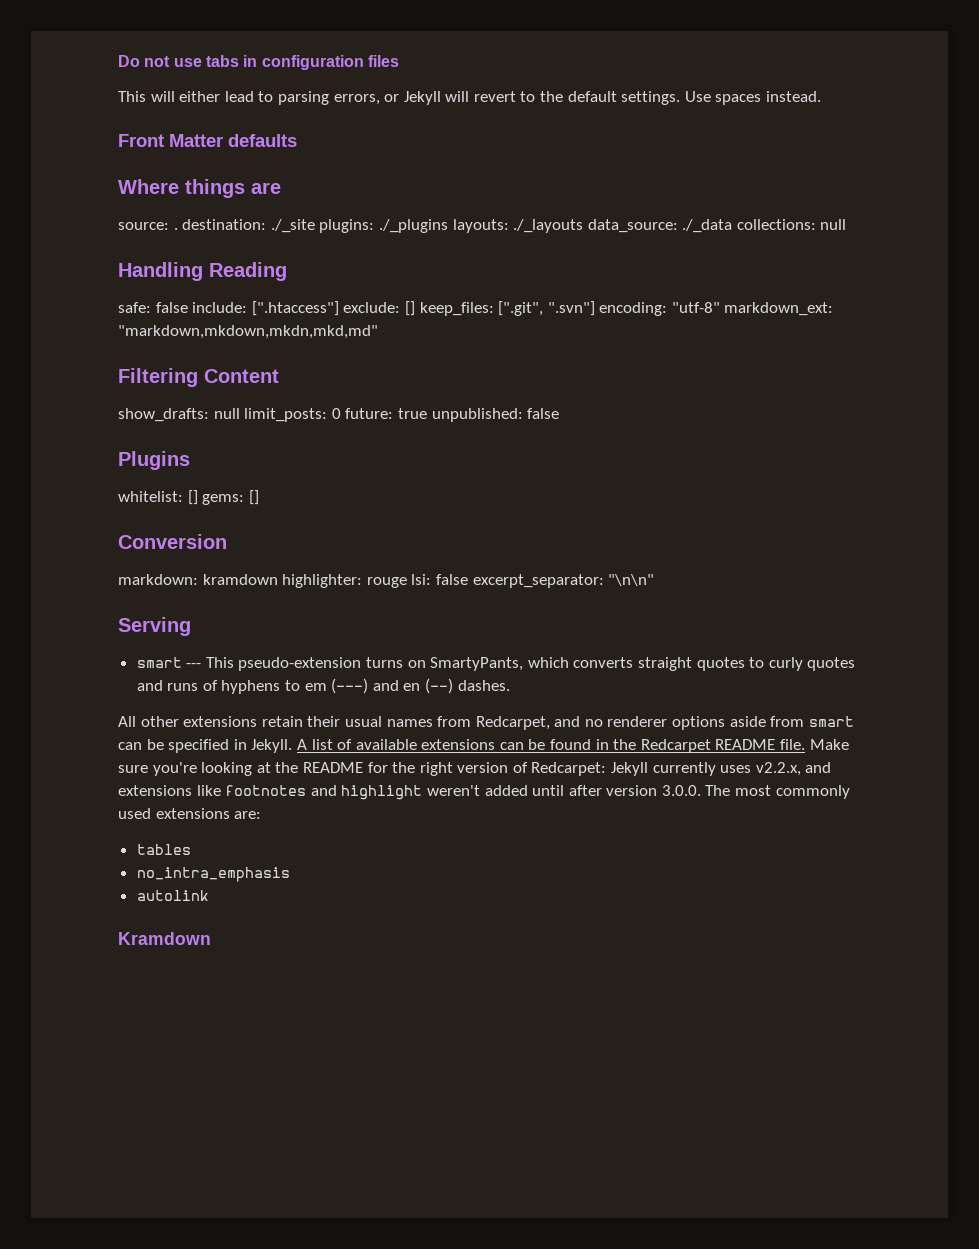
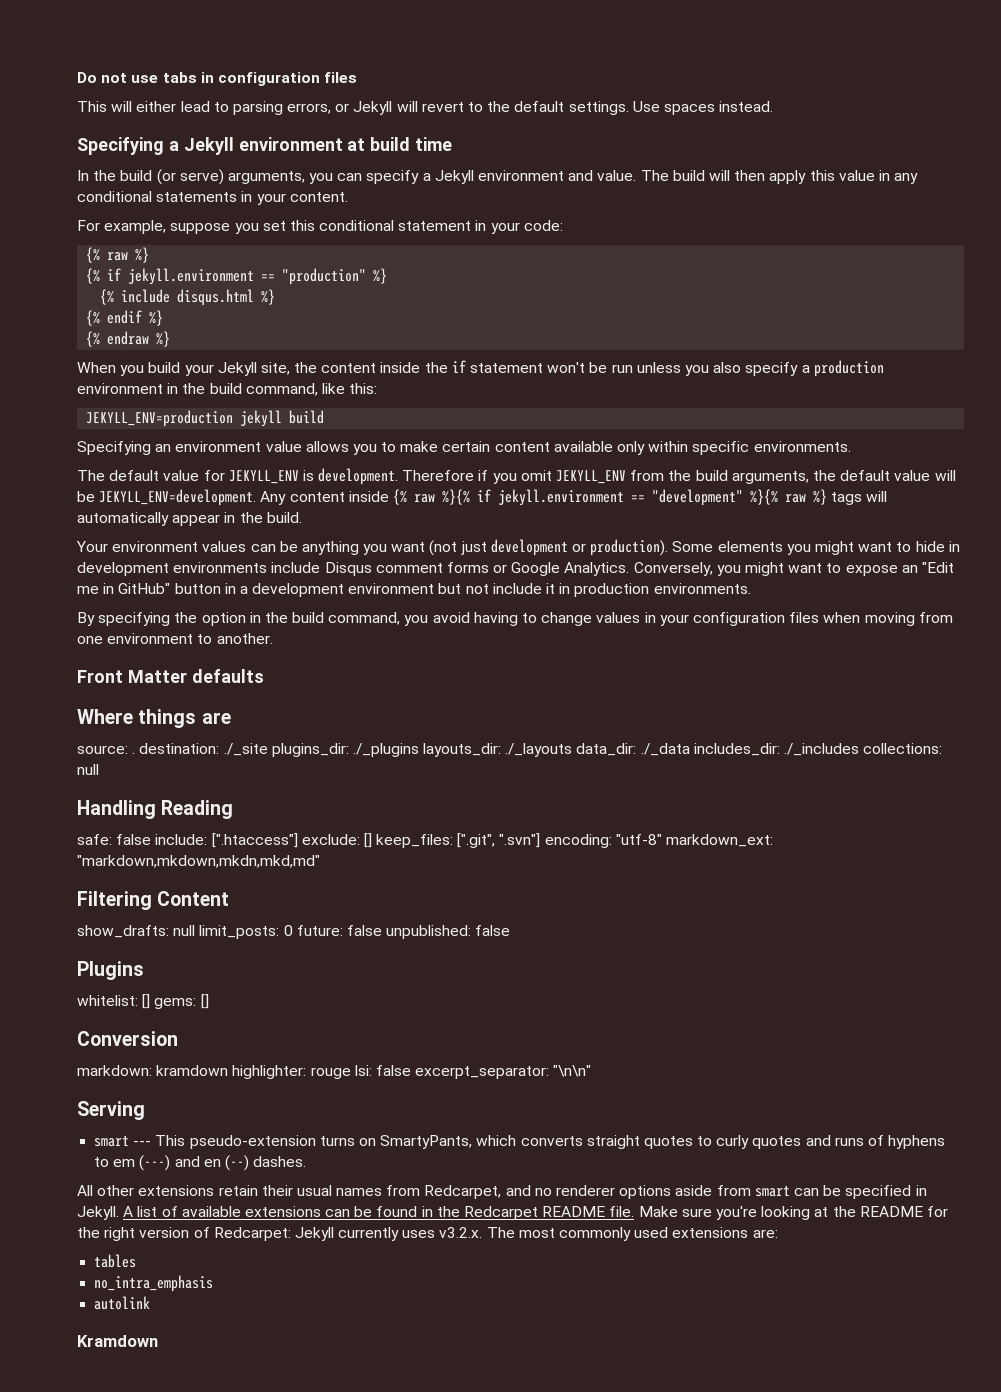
+ Specifying a Jekyll environment at build time
+ In the build (or serve) arguments, you can specify a Jekyll environment and value. The build will then apply this value in any conditional statements in your content.
+ For example, suppose you set this conditional statement in your code:
+ {% raw %}
+ {% if jekyll.environment == "production" %}
+ {% include disqus.html %}
+ {% endif %}
+ {% endraw %}
+ When you build your Jekyll site, the content inside the if statement won't be run unless you also specify a production environment in the build command, like this:
+ JEKYLL_ENV=production jekyll build
+ Specifying an environment value allows you to make certain content available only within specific environments.
+ The default value for JEKYLL_ENV is development. Therefore if you omit JEKYLL_ENV from the build arguments, the default value will be JEKYLL_ENV=development. Any content inside {% raw %}{% if jekyll.environment == "development" %}{% raw %} tags will automatically appear in the build.
+ Your environment values can be anything you want (not just development or production). Some elements you might want to hide in development environments include Disqus comment forms or Google Analytics. Conversely, you might want to expose an "Edit me in GitHub" button in a development environment but not include it in production environments.
+ By specifying the option in the build command, you avoid having to change values in your configuration files when moving from one environment to another.
- source: . destination: ./_site plugins: ./_plugins layouts: ./_layouts data_source: ./_data collections: null
+ source: . destination: ./_site plugins_dir: ./_plugins layouts_dir: ./_layouts data_dir: ./_data includes_dir: ./_includes collections: null
- show_drafts: null limit_posts: 0 future: true unpublished: false
+ show_drafts: null limit_posts: 0 future: false unpublished: false
- Make sure you're looking at the README for the right version of Redcarpet: Jekyll currently uses v2.2.x, and extensions like footnotes and highlight weren't added until after version 3.0.0. The most commonly used extensions are:
+ Make sure you're looking at the README for the right version of Redcarpet: Jekyll currently uses v3.2.x. The most commonly used extensions are:

